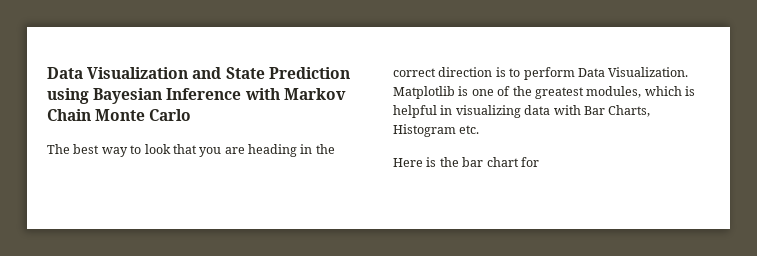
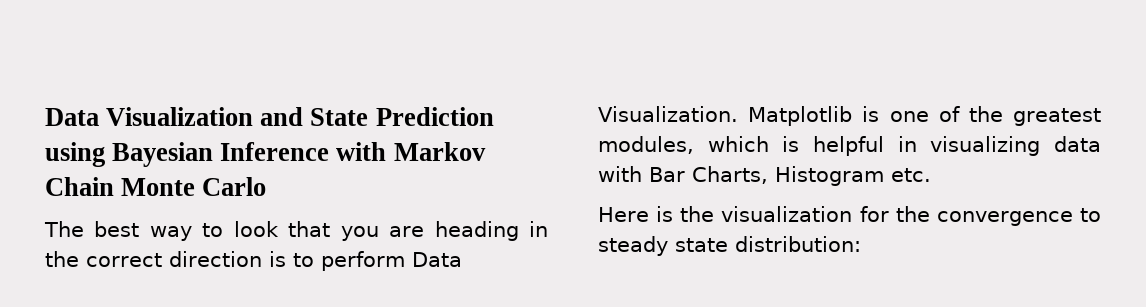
- Here is the bar chart for
+ Here is the visualization for the convergence to steady state distribution:

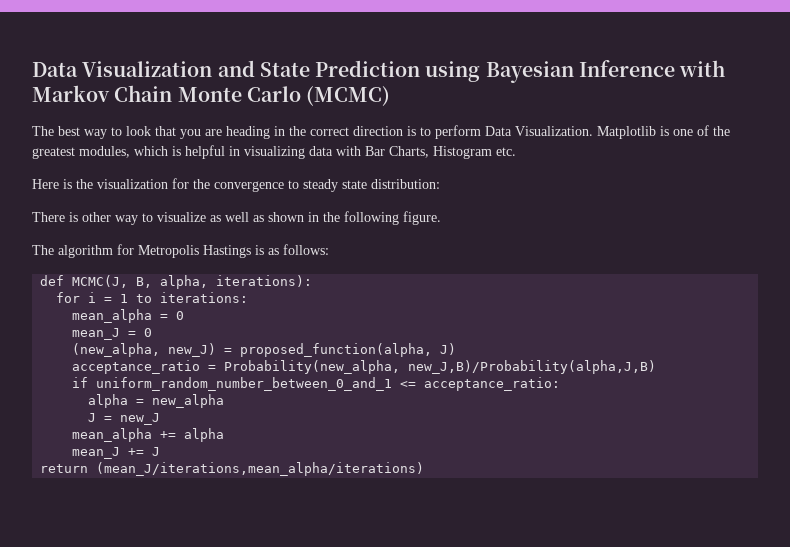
- Data Visualization and State Prediction using Bayesian Inference with Markov Chain Monte Carlo
+ Data Visualization and State Prediction using Bayesian Inference with Markov Chain Monte Carlo (MCMC)
+ There is other way to visualize as well as shown in the following figure.
+ The algorithm for Metropolis Hastings is as follows:
+ def MCMC(J, B, alpha, iterations):
+ for i = 1 to iterations:
+ mean_alpha = 0
+ mean_J = 0
+ (new_alpha, new_J) = proposed_function(alpha, J)
+ acceptance_ratio = Probability(new_alpha, new_J,B)/Probability(alpha,J,B)
+ if uniform_random_number_between_0_and_1 <= acceptance_ratio:
+ alpha = new_alpha
+ J = new_J
+ mean_alpha += alpha
+ mean_J += J
+ return (mean_J/iterations,mean_alpha/iterations)

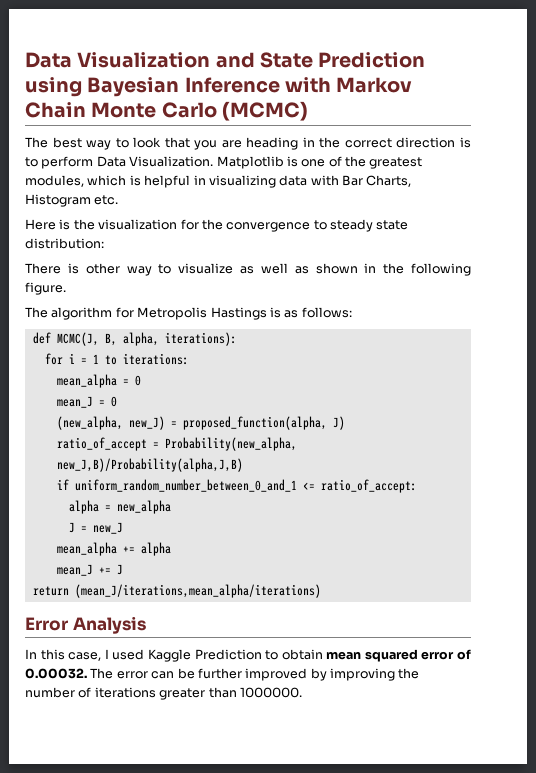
- acceptance_ratio = Probability(new_alpha, new_J,B)/Probability(alpha,J,B)
+ ratio_of_accept = Probability(new_alpha, new_J,B)/Probability(alpha,J,B)
- if uniform_random_number_between_0_and_1 <= acceptance_ratio:
+ if uniform_random_number_between_0_and_1 <= ratio_of_accept:
+ Error Analysis
+ In this case, I used Kaggle Prediction to obtain mean squared error of 0.00032. The error can be further improved by improving the number of iterations greater than 1000000.

